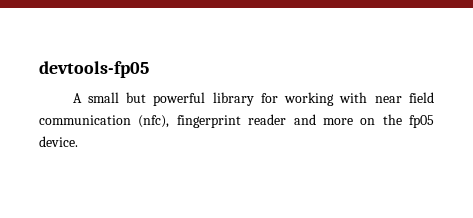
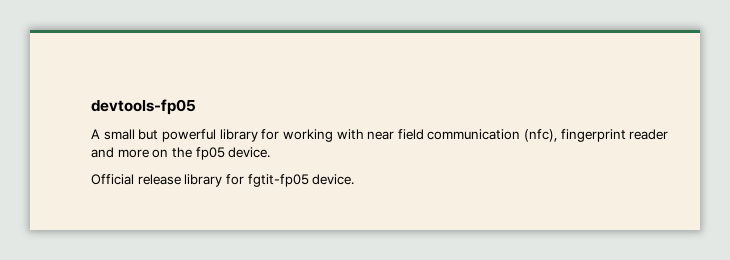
+ Official release library for fgtit-fp05 device.

